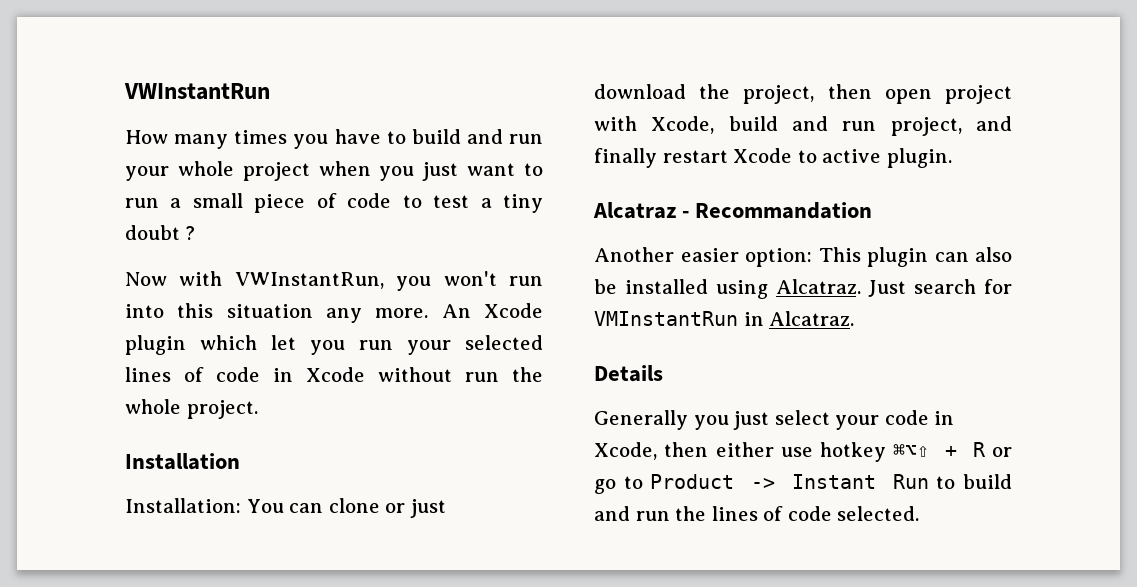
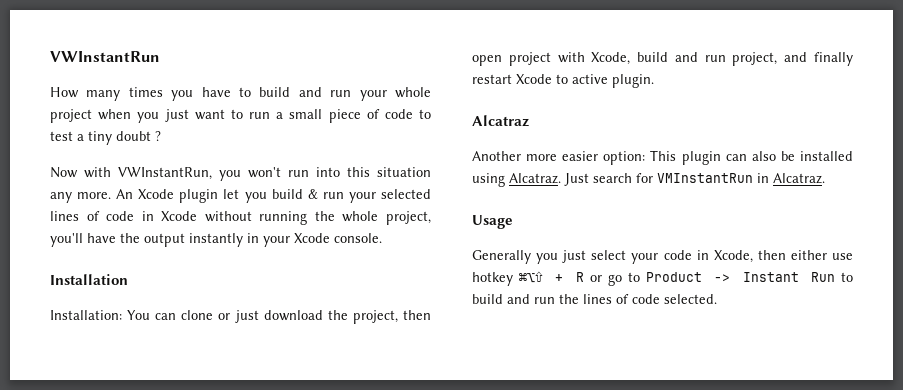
- An Xcode plugin which let you run your selected lines of code in Xcode without run the whole project.
+ An Xcode plugin let you build & run your selected lines of code in Xcode without running the whole project, you'll have the output instantly in your Xcode console.
- Alcatraz - Recommandation
+ Alcatraz
- Another easier option: This plugin can also be installed using Alcatraz.
+ Another more easier option: This plugin can also be installed using Alcatraz.
- Details
+ Usage

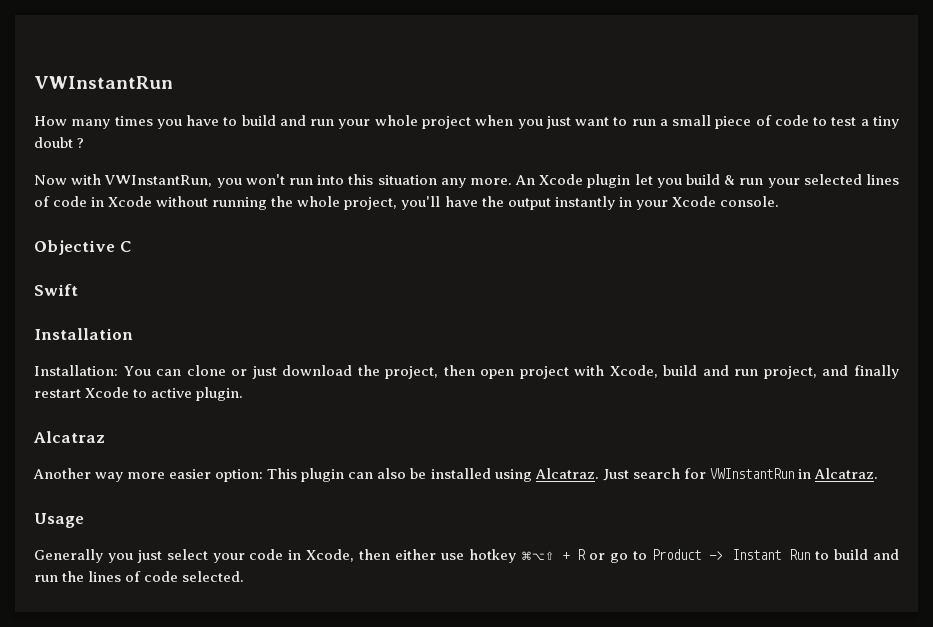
+ Objective C
+ Swift
- Another more easier option: This plugin can also be installed using Alcatraz.
+ Another way more easier option: This plugin can also be installed using Alcatraz.
- Just search for VMInstantRun in Alcatraz.
+ Just search for VWInstantRun in Alcatraz.

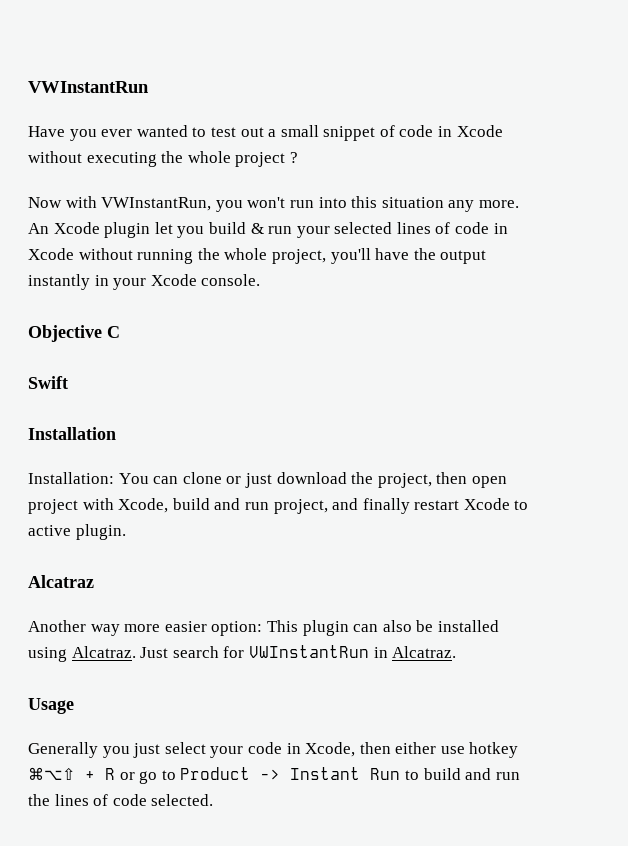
- How many times you have to build and run your whole project when you just want to run a small piece of code to test a tiny doubt ?
+ Have you ever wanted to test out a small snippet of code in Xcode without executing the whole project ?

